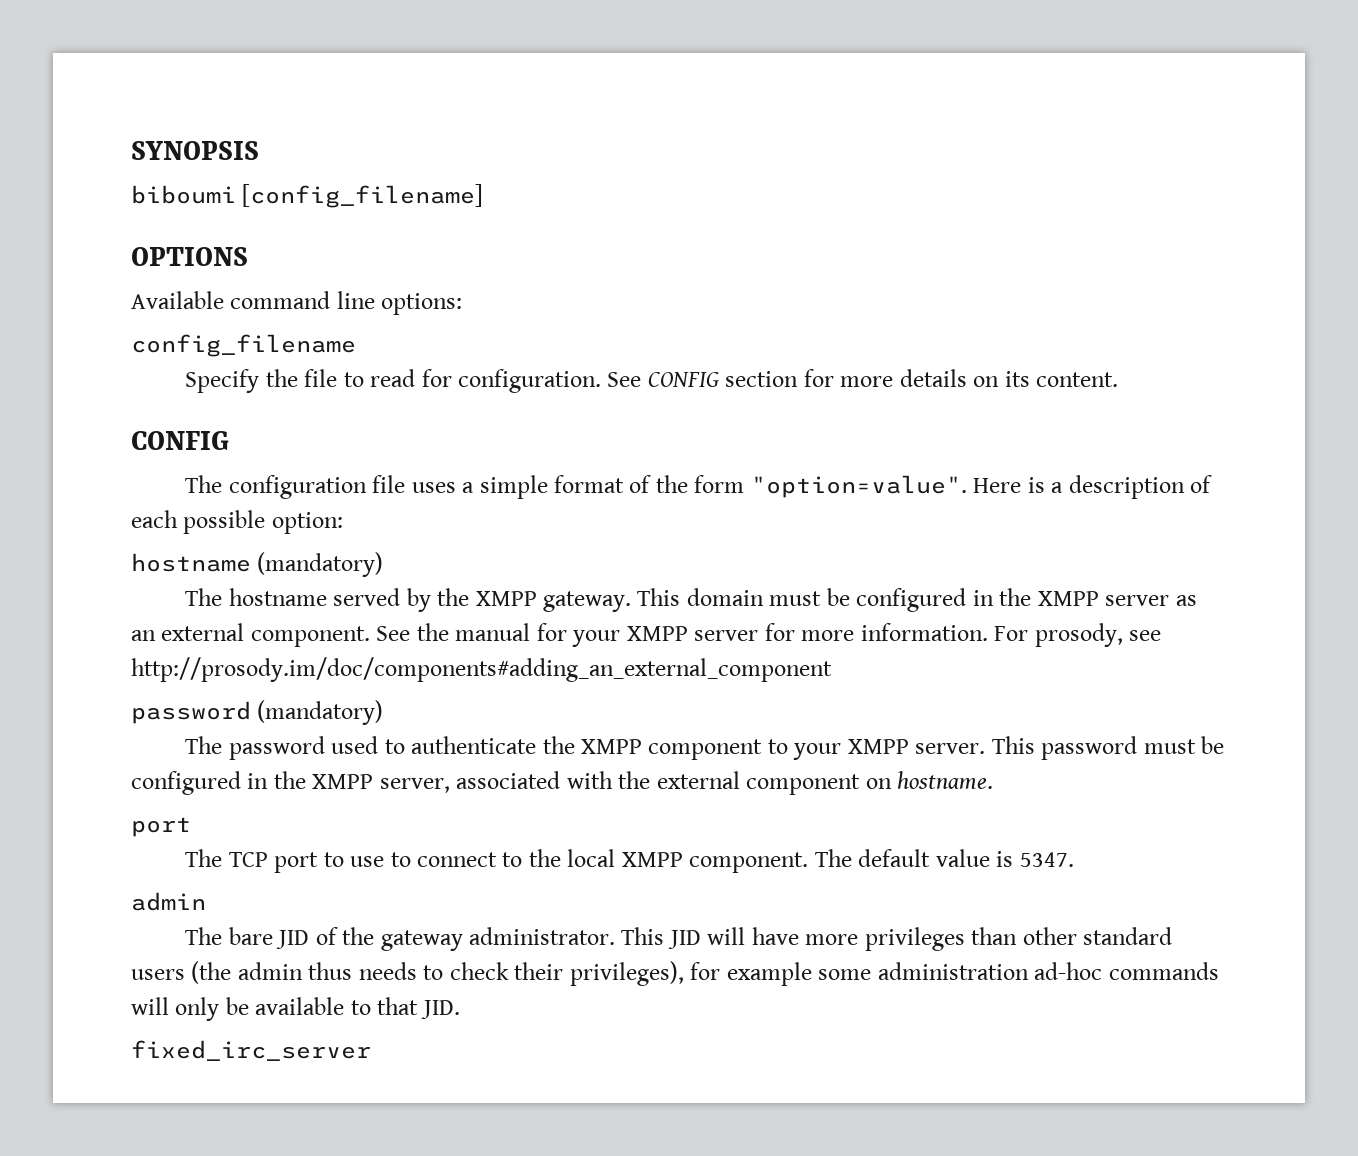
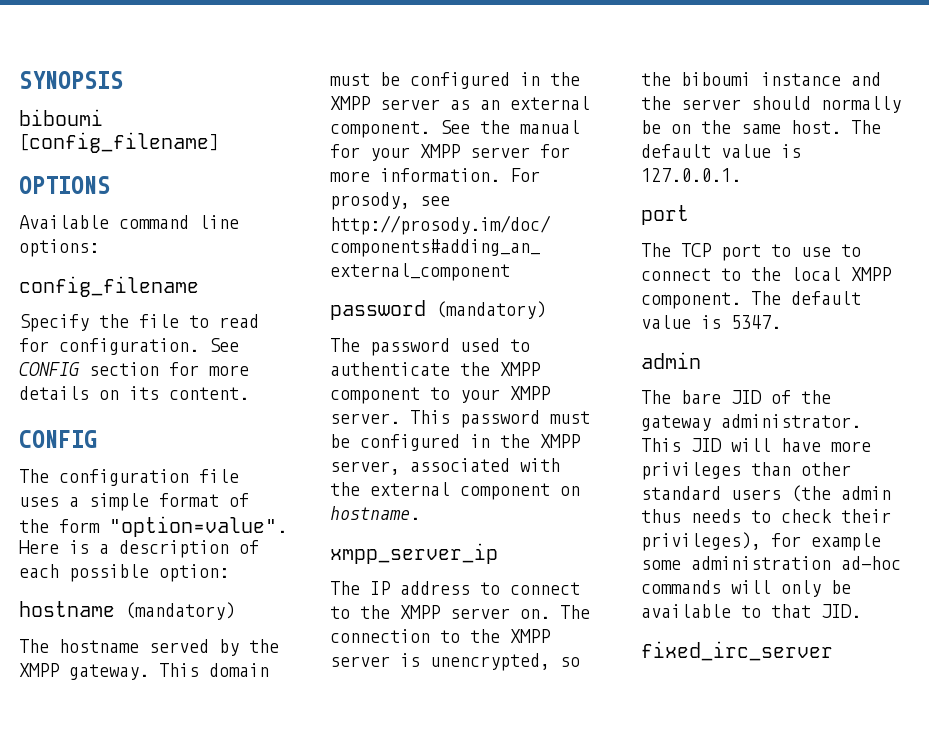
+ xmpp_server_ip
+ The IP address to connect to the XMPP server on. The connection to the XMPP server is unencrypted, so the biboumi instance and the server should normally be on the same host. The default value is 127.0.0.1.

